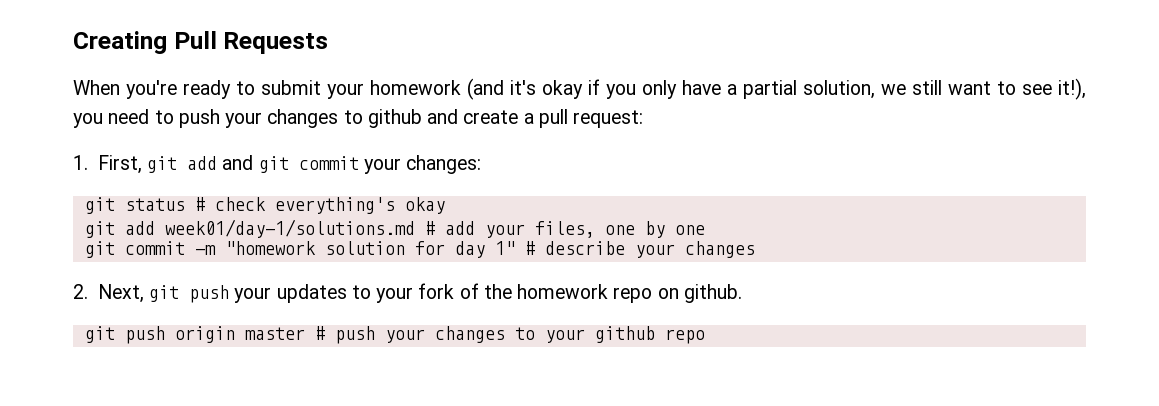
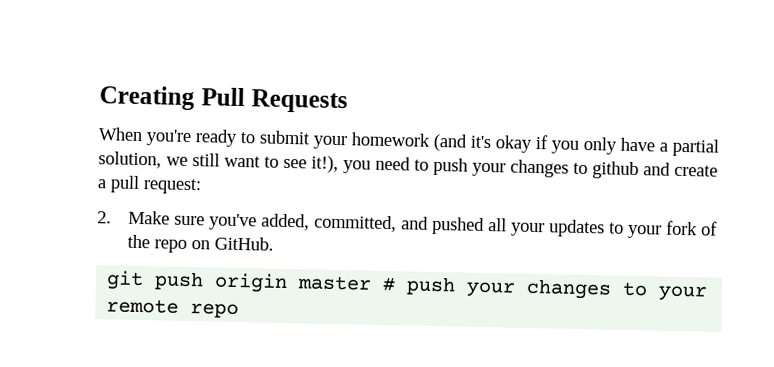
- 1. First, git add and git commit your changes:
- git status # check everything's okay
- git add week01/day-1/solutions.md # add your files, one by one
- git commit -m "homework solution for day 1" # describe your changes
- 2. Next, git push your updates to your fork of the homework repo on github.
+ 2. Make sure you've added, committed, and pushed all your updates to your fork of the repo on GitHub.
- git push origin master # push your changes to your github repo
+ git push origin master # push your changes to your remote repo

